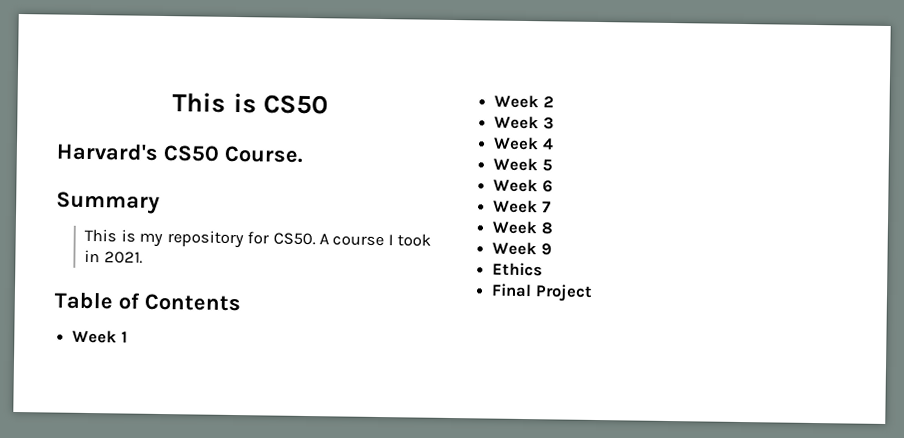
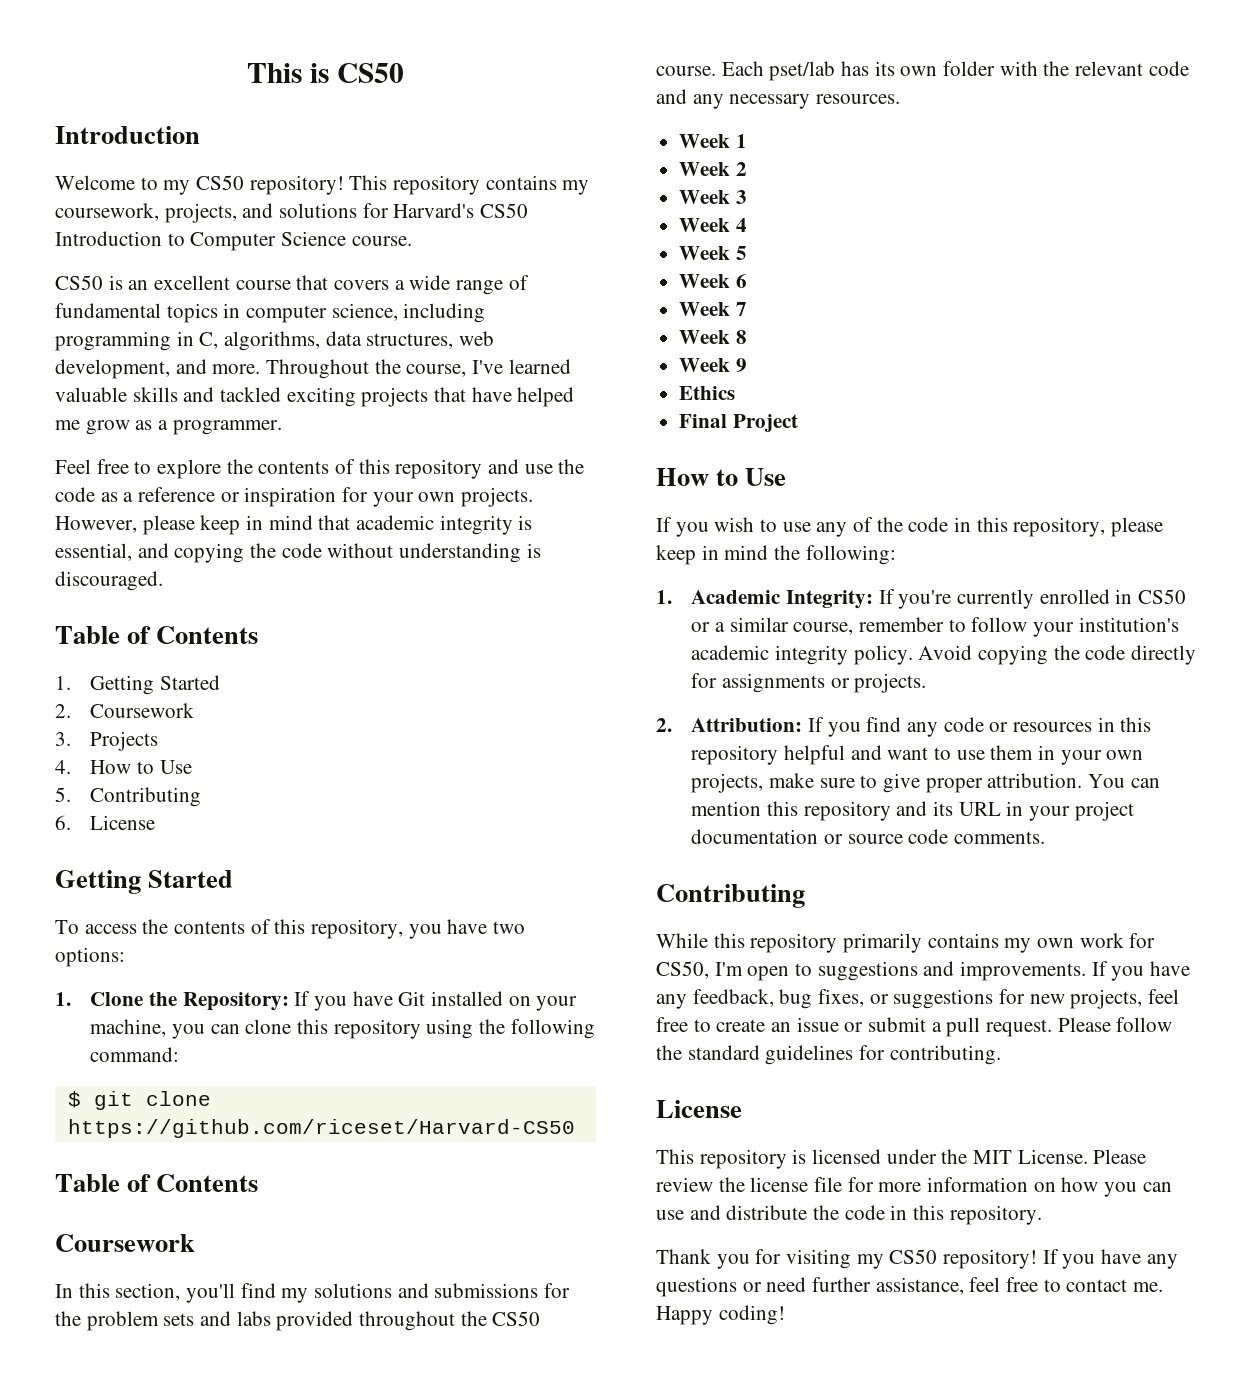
  This is CS50
- Harvard's CS50 Course.
- Summary
- This is my repository for CS50. A course I took in 2021.
+ Introduction
+ Welcome to my CS50 repository! This repository contains my coursework, projects, and solutions for Harvard's CS50 Introduction to Computer Science course.
+ CS50 is an excellent course that covers a wide range of fundamental topics in computer science, including programming in C, algorithms, data structures, web development, and more. Throughout the course, I've learned valuable skills and tackled exciting projects that have helped me grow as a programmer.
+ Feel free to explore the contents of this repository and use the code as a reference or inspiration for your own projects. However, please keep in mind that academic integrity is essential, and copying the code without understanding is discouraged.
  Table of Contents
+ 1. Getting Started
+ 2. Coursework
+ 3. Projects
+ 4. How to Use
+ 5. Contributing
+ 6. License
+ Getting Started
+ To access the contents of this repository, you have two options:
+ 1. Clone the Repository: If you have Git installed on your machine, you can clone this repository using the following command:
+ $ git clone https://github.com/riceset/Harvard-CS50
+ Table of Contents
+ Coursework
+ In this section, you'll find my solutions and submissions for the problem sets and labs provided throughout the CS50 course. Each pset/lab has its own folder with the relevant code and any necessary resources.
  Final Project
+ How to Use
+ If you wish to use any of the code in this repository, please keep in mind the following:
+ 1. Academic Integrity: If you're currently enrolled in CS50 or a similar course, remember to follow your institution's academic integrity policy. Avoid copying the code directly for assignments or projects.
+ 2. Attribution: If you find any code or resources in this repository helpful and want to use them in your own projects, make sure to give proper attribution. You can mention this repository and its URL in your project documentation or source code comments.
+ Contributing
+ While this repository primarily contains my own work for CS50, I'm open to suggestions and improvements. If you have any feedback, bug fixes, or suggestions for new projects, feel free to create an issue or submit a pull request. Please follow the standard guidelines for contributing.
+ License
+ This repository is licensed under the MIT License. Please review the license file for more information on how you can use and distribute the code in this repository.
+ Thank you for visiting my CS50 repository! If you have any questions or need further assistance, feel free to contact me. Happy coding!

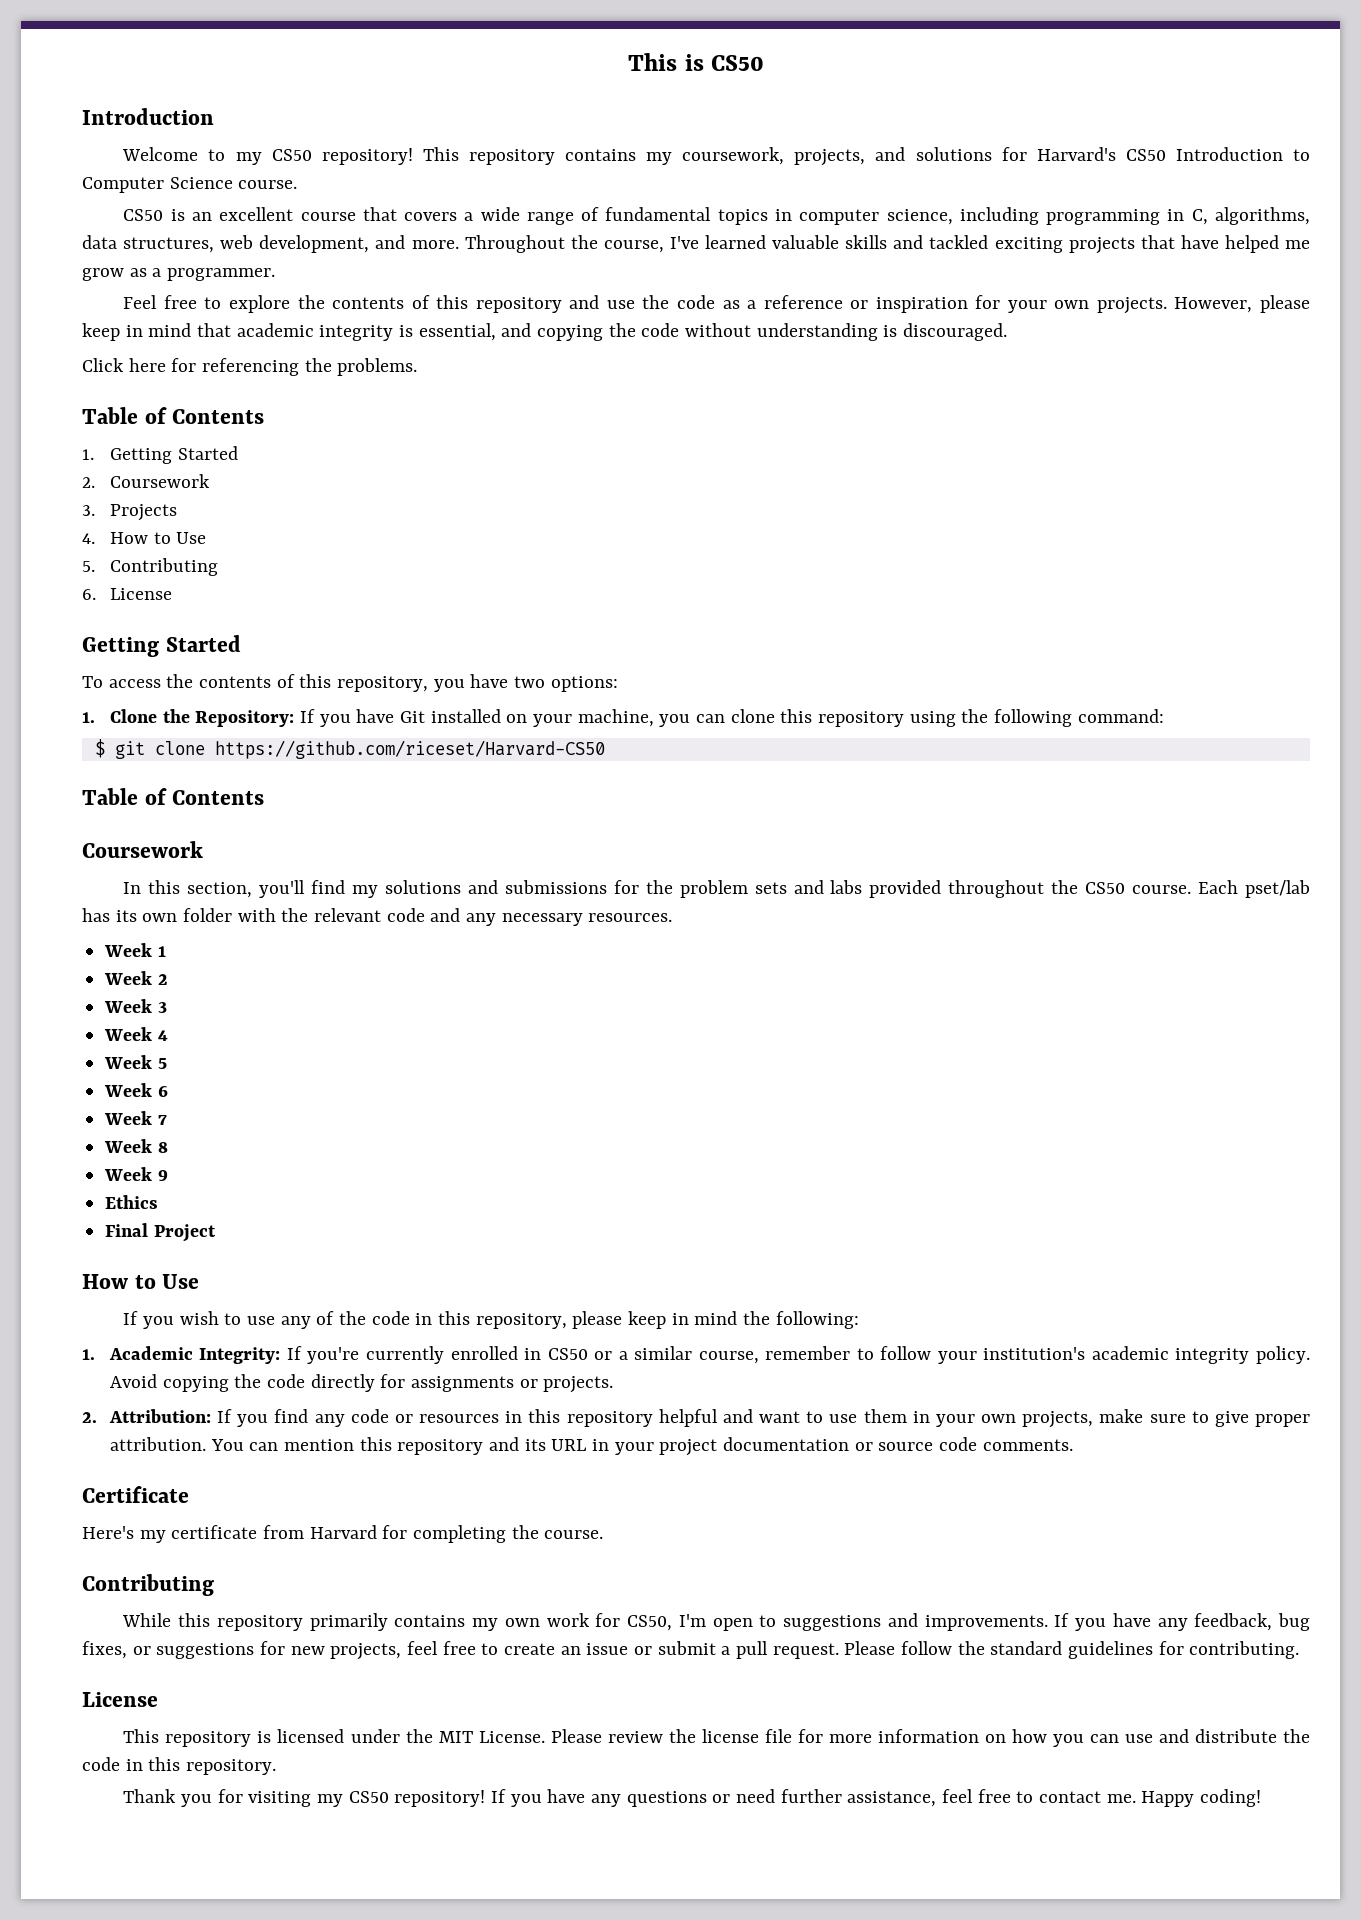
+ Click here for referencing the problems.
+ Certificate
+ Here's my certificate from Harvard for completing the course.

